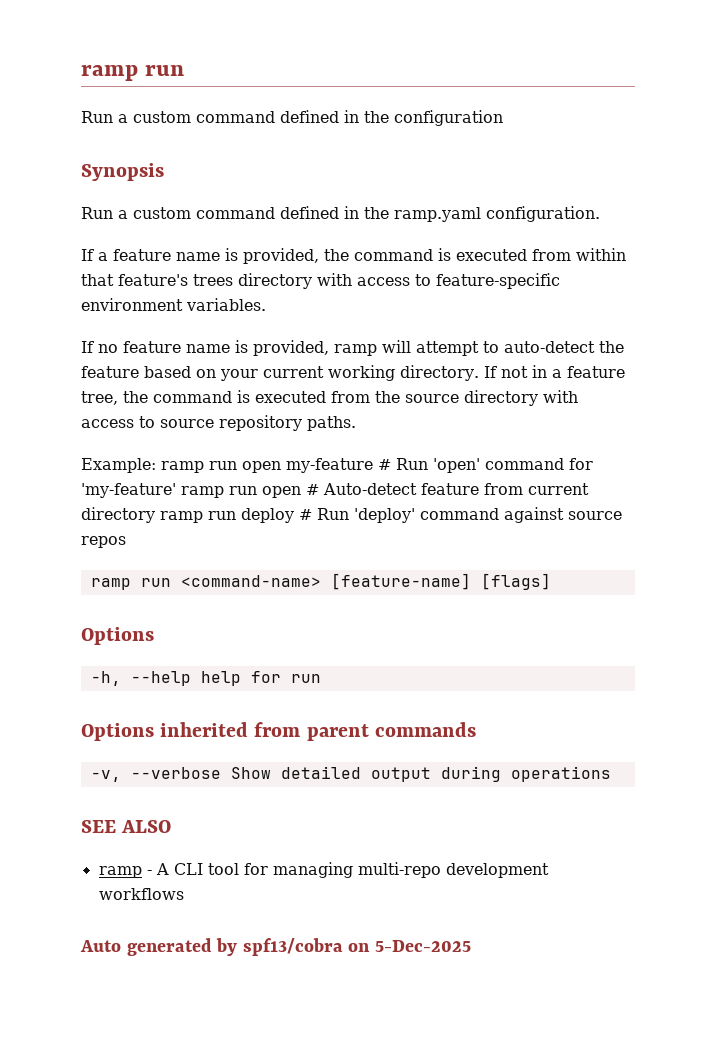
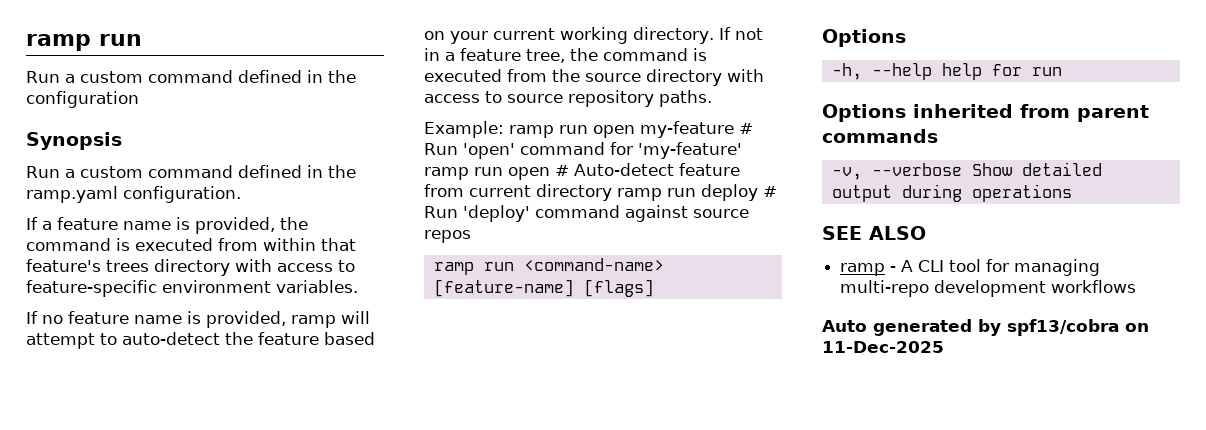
- Auto generated by spf13/cobra on 5-Dec-2025
+ Auto generated by spf13/cobra on 11-Dec-2025

